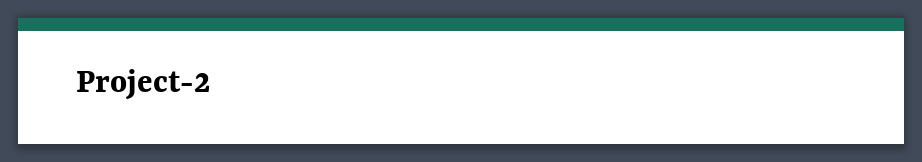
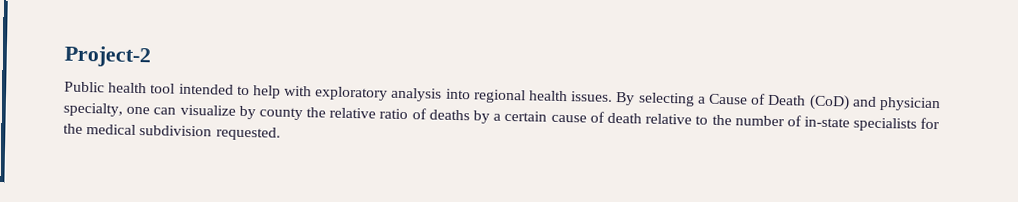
+ Public health tool intended to help with exploratory analysis into regional health issues. By selecting a Cause of Death (CoD) and physician specialty, one can visualize by county the relative ratio of deaths by a certain cause of death relative to the number of in-state specialists for the medical subdivision requested.

